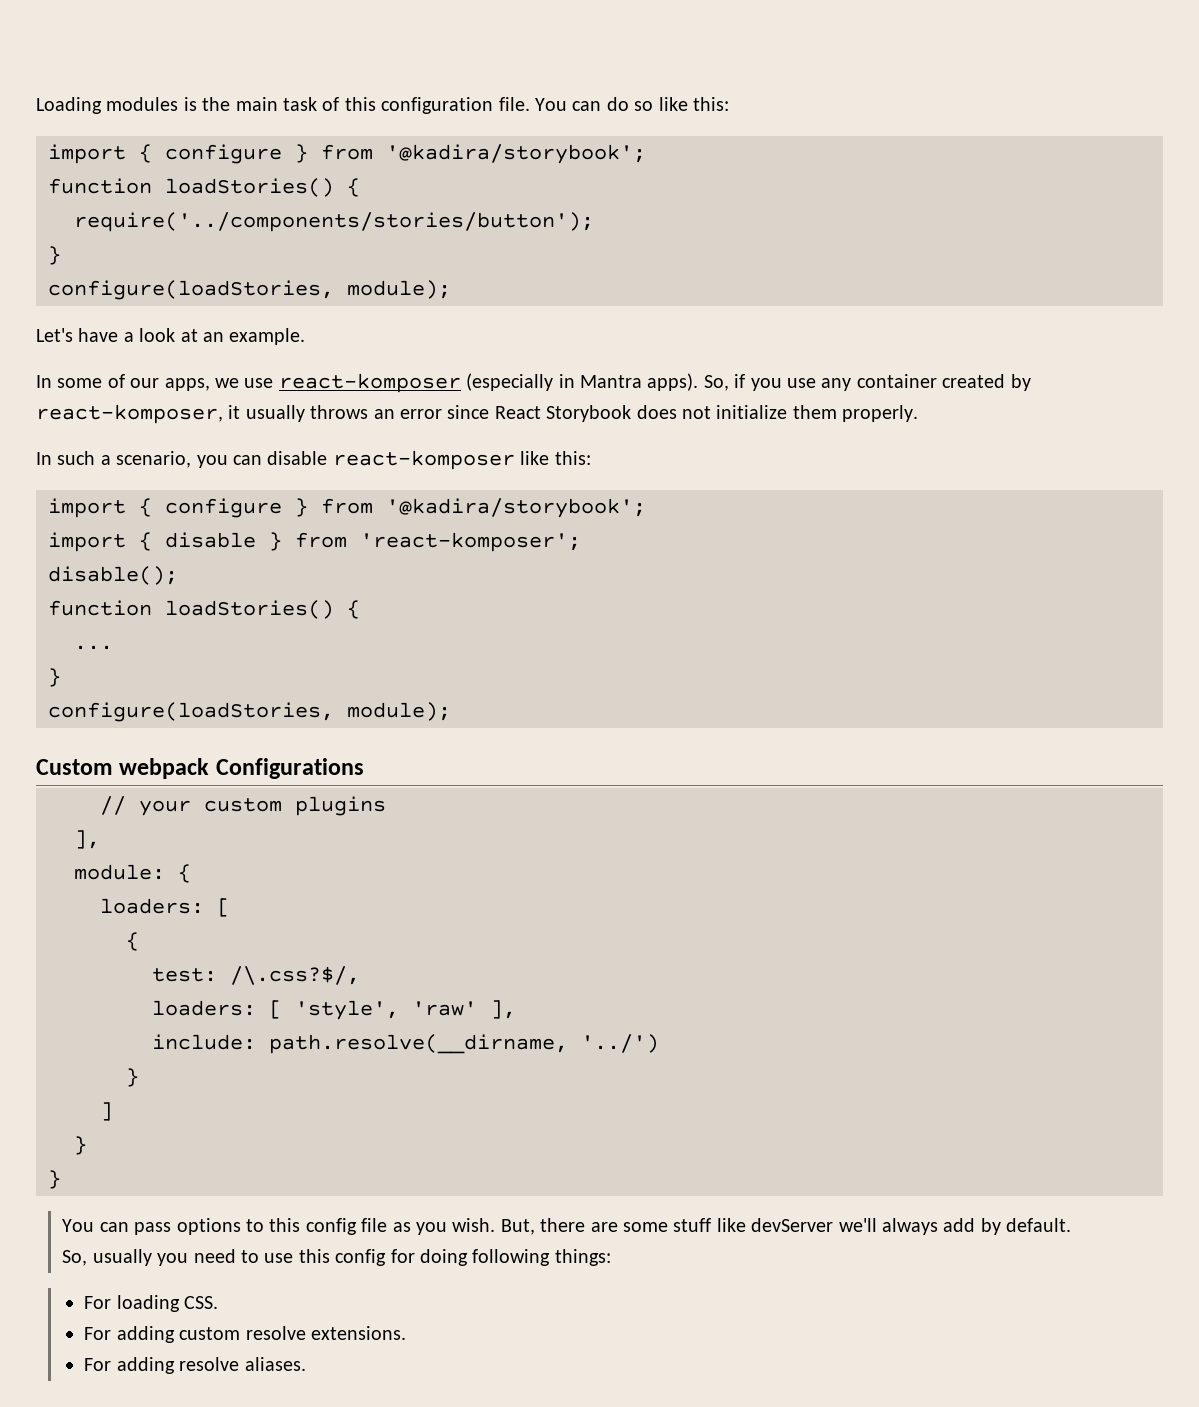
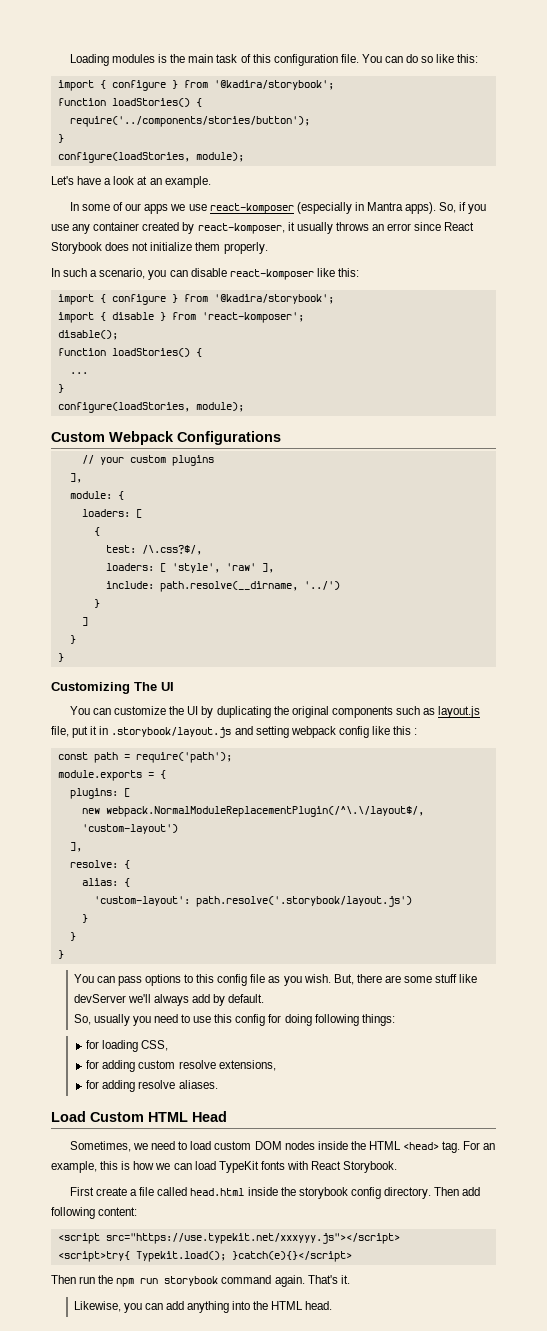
- In some of our apps, we use react-komposer (especially in Mantra apps).
+ In some of our apps we use react-komposer (especially in Mantra apps).
- Custom webpack Configurations
+ Custom Webpack Configurations
+ Customizing The UI
+ You can customize the UI by duplicating the original components such as layout.js file, put it in .storybook/layout.js and setting webpack config like this :
+ const path = require('path');
+ module.exports = {
+ plugins: [
+ new webpack.NormalModuleReplacementPlugin(/^\.\/layout$/, 'custom-layout')
+ ],
+ resolve: {
+ alias: {
+ 'custom-layout': path.resolve('.storybook/layout.js')
+ }
+ }
+ }
- For loading CSS.
- For adding custom resolve extensions.
- For adding resolve aliases.
+ for loading CSS,
+ for adding custom resolve extensions,
+ for adding resolve aliases.
+ Load Custom HTML Head
+ Sometimes, we need to load custom DOM nodes inside the HTML <head> tag. For an example, this is how we can load TypeKit fonts with React Storybook.
+ First create a file called head.html inside the storybook config directory. Then add following content:
+ <script src="https://use.typekit.net/xxxyyy.js"></script>
+ <script>try{ Typekit.load(); }catch(e){}</script>
+ Then run the npm run storybook command again. That's it.
+ Likewise, you can add anything into the HTML head.

